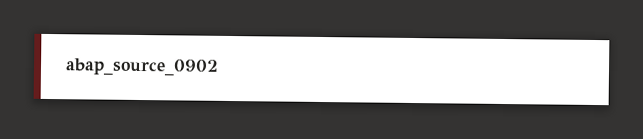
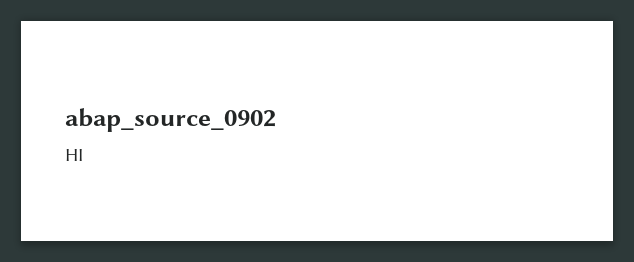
+ HI

